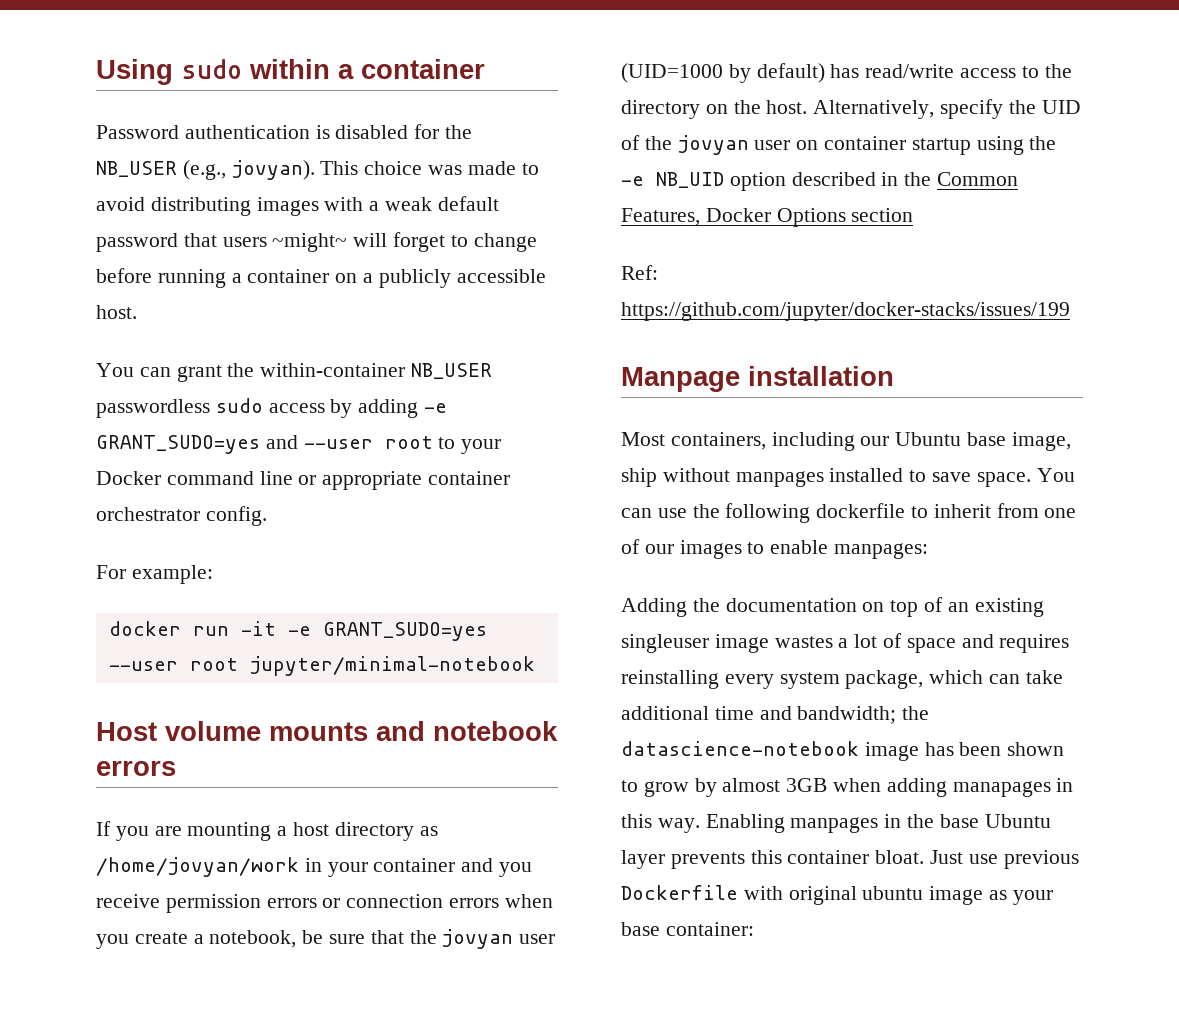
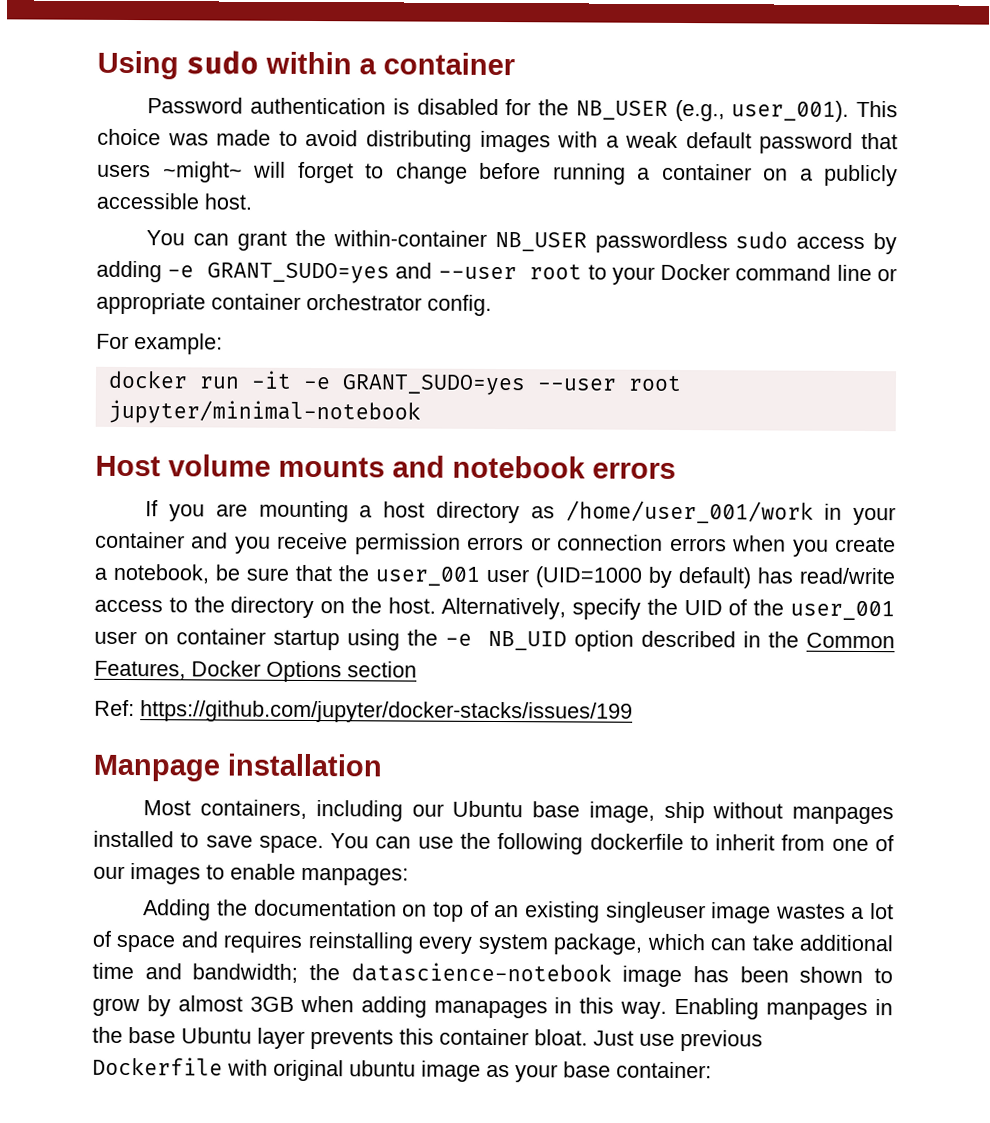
- Password authentication is disabled for the NB_USER (e.g., jovyan).
+ Password authentication is disabled for the NB_USER (e.g., user_001).
- If you are mounting a host directory as /home/jovyan/work in your container and you receive permission errors or connection errors when you create a notebook, be sure that the jovyan user (UID=1000 by default) has read/write access to the directory on the host.
+ If you are mounting a host directory as /home/user_001/work in your container and you receive permission errors or connection errors when you create a notebook, be sure that the user_001 user (UID=1000 by default) has read/write access to the directory on the host.
- Alternatively, specify the UID of the jovyan user on container startup using the -e NB_UID option described in the Common Features, Docker Options section
+ Alternatively, specify the UID of the user_001 user on container startup using the -e NB_UID option described in the Common Features, Docker Options section

